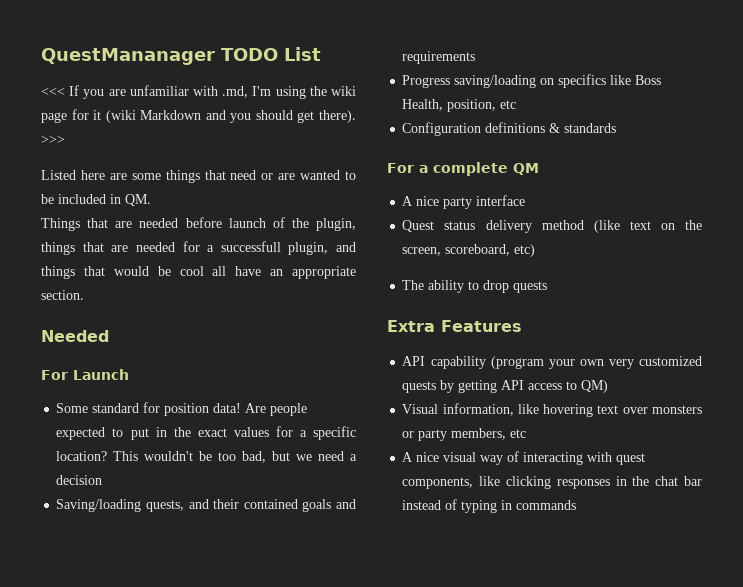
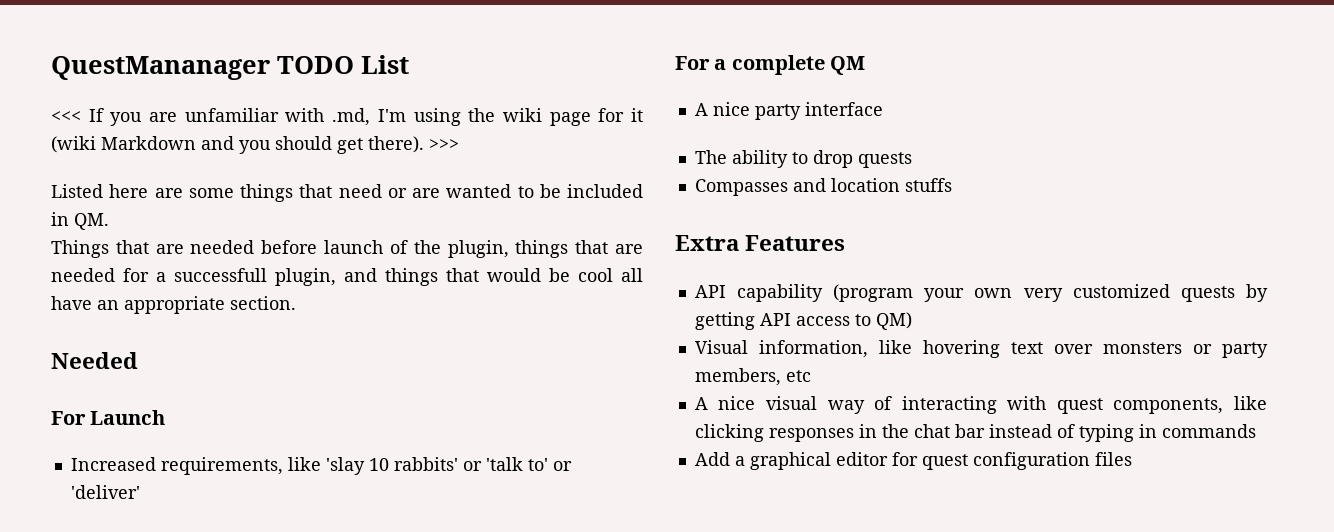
- Some standard for position data! Are people expected to put in the exact values for a specific location? This wouldn't be too bad, but we need a decision
- Saving/loading quests, and their contained goals and requirements
- Progress saving/loading on specifics like Boss Health, position, etc
- Configuration definitions & standards
+ Increased requirements, like 'slay 10 rabbits' or 'talk to' or 'deliver'
- Quest status delivery method (like text on the screen, scoreboard, etc)
+ Compasses and location stuffs
+ Add a graphical editor for quest configuration files

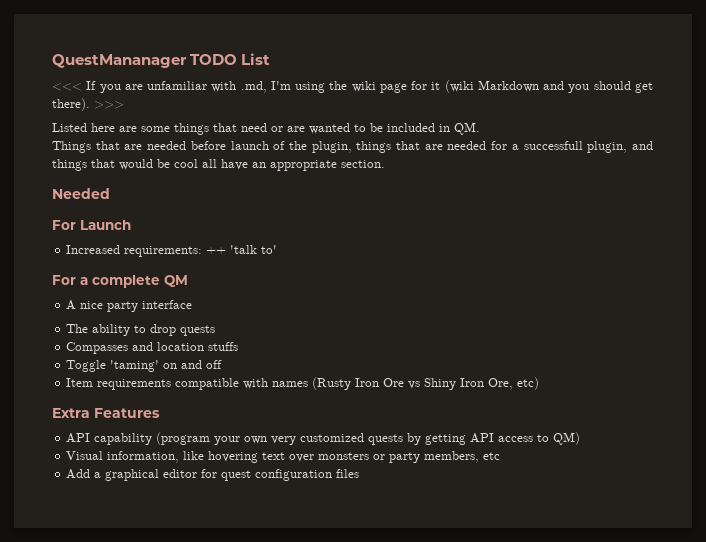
- Increased requirements, like 'slay 10 rabbits' or 'talk to' or 'deliver'
+ Increased requirements: ++ 'talk to'
+ Toggle 'taming' on and off
+ Item requirements compatible with names (Rusty Iron Ore vs Shiny Iron Ore, etc)
- A nice visual way of interacting with quest components, like clicking responses in the chat bar instead of typing in commands

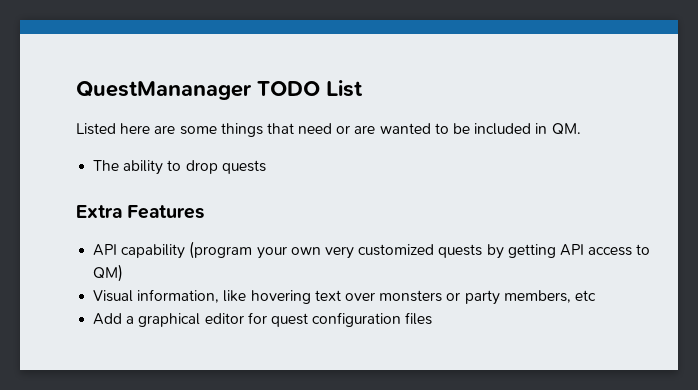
- <<< If you are unfamiliar with .md, I'm using the wiki page for it (wiki Markdown and you should get there). >>>
- Things that are needed before launch of the plugin, things that are needed for a successfull plugin, and things that would be cool all have an appropriate section.
- Needed
- For Launch
- Increased requirements: ++ 'talk to'
- For a complete QM
- A nice party interface
- Compasses and location stuffs
- Toggle 'taming' on and off
- Item requirements compatible with names (Rusty Iron Ore vs Shiny Iron Ore, etc)

